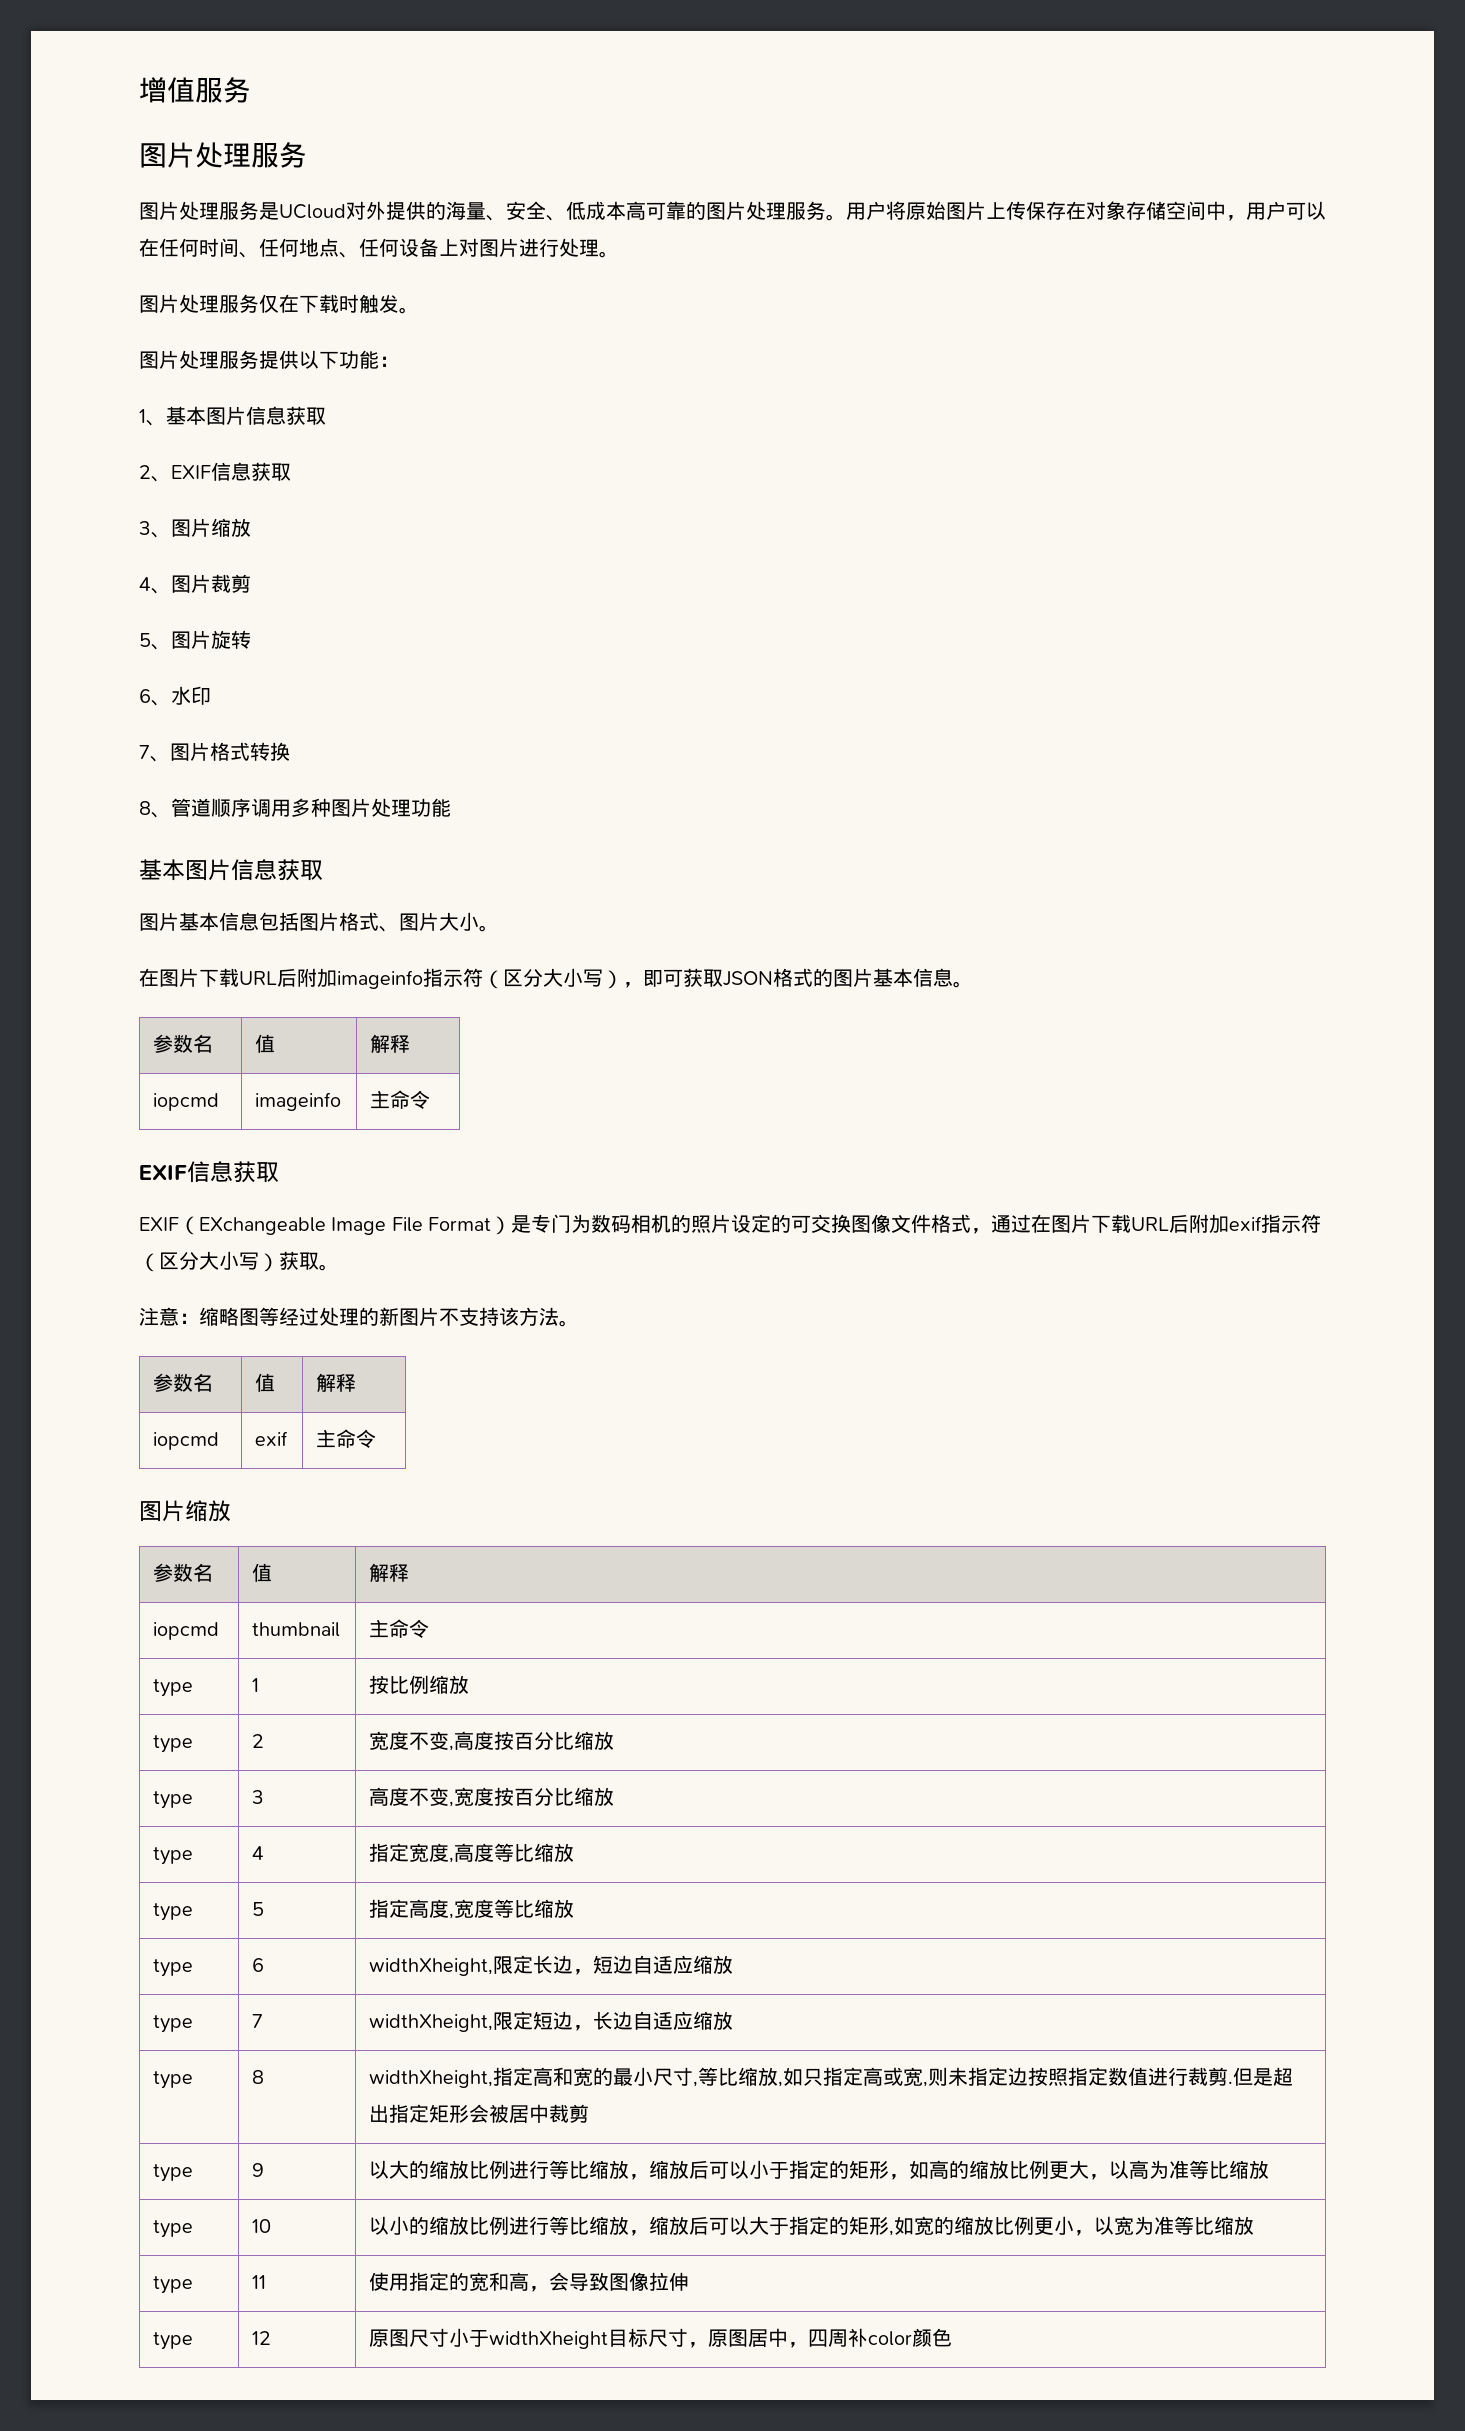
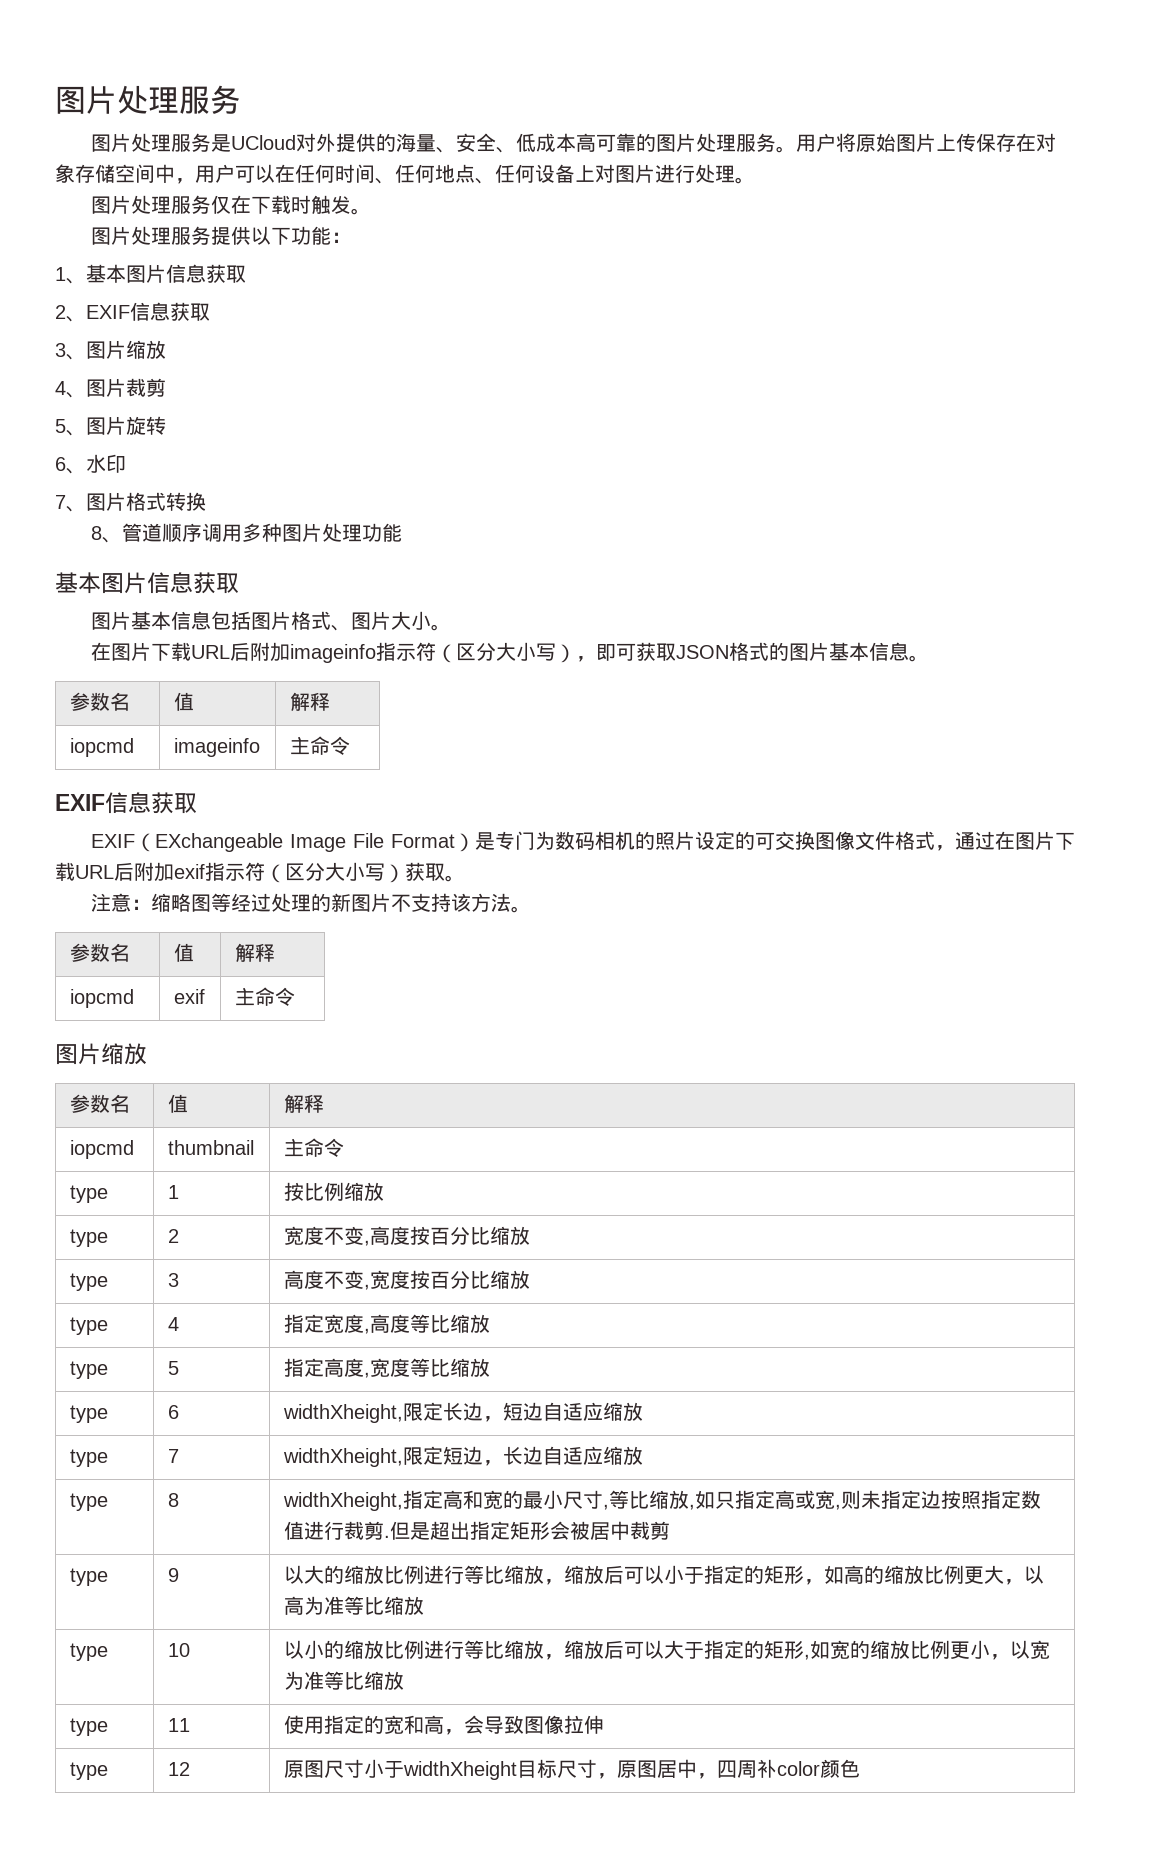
- 增值服务

